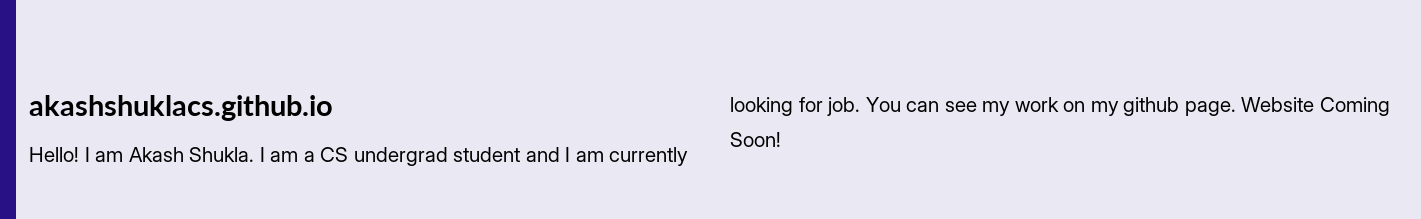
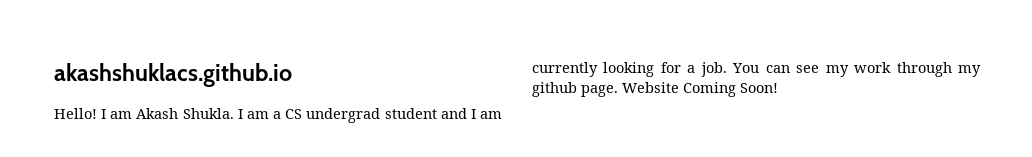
- I am a CS undergrad student and I am currently looking for job.
+ I am a CS undergrad student and I am currently looking for a job.
- You can see my work on my github page.
+ You can see my work through my github page.

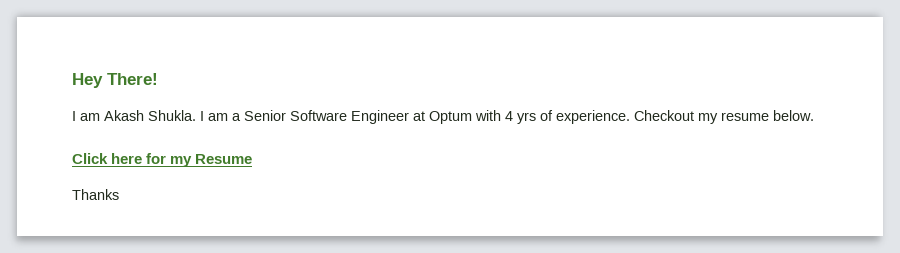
- akashshuklacs.github.io
- Hello! I am Akash Shukla.
+ Hey There!
+ I am Akash Shukla.
- I am a CS undergrad student and I am currently looking for a job. You can see my work through my github page. Website Coming Soon!
+ I am a Senior Software Engineer at Optum with 4 yrs of experience. Checkout my resume below.
+ Click here for my Resume
+ Thanks

